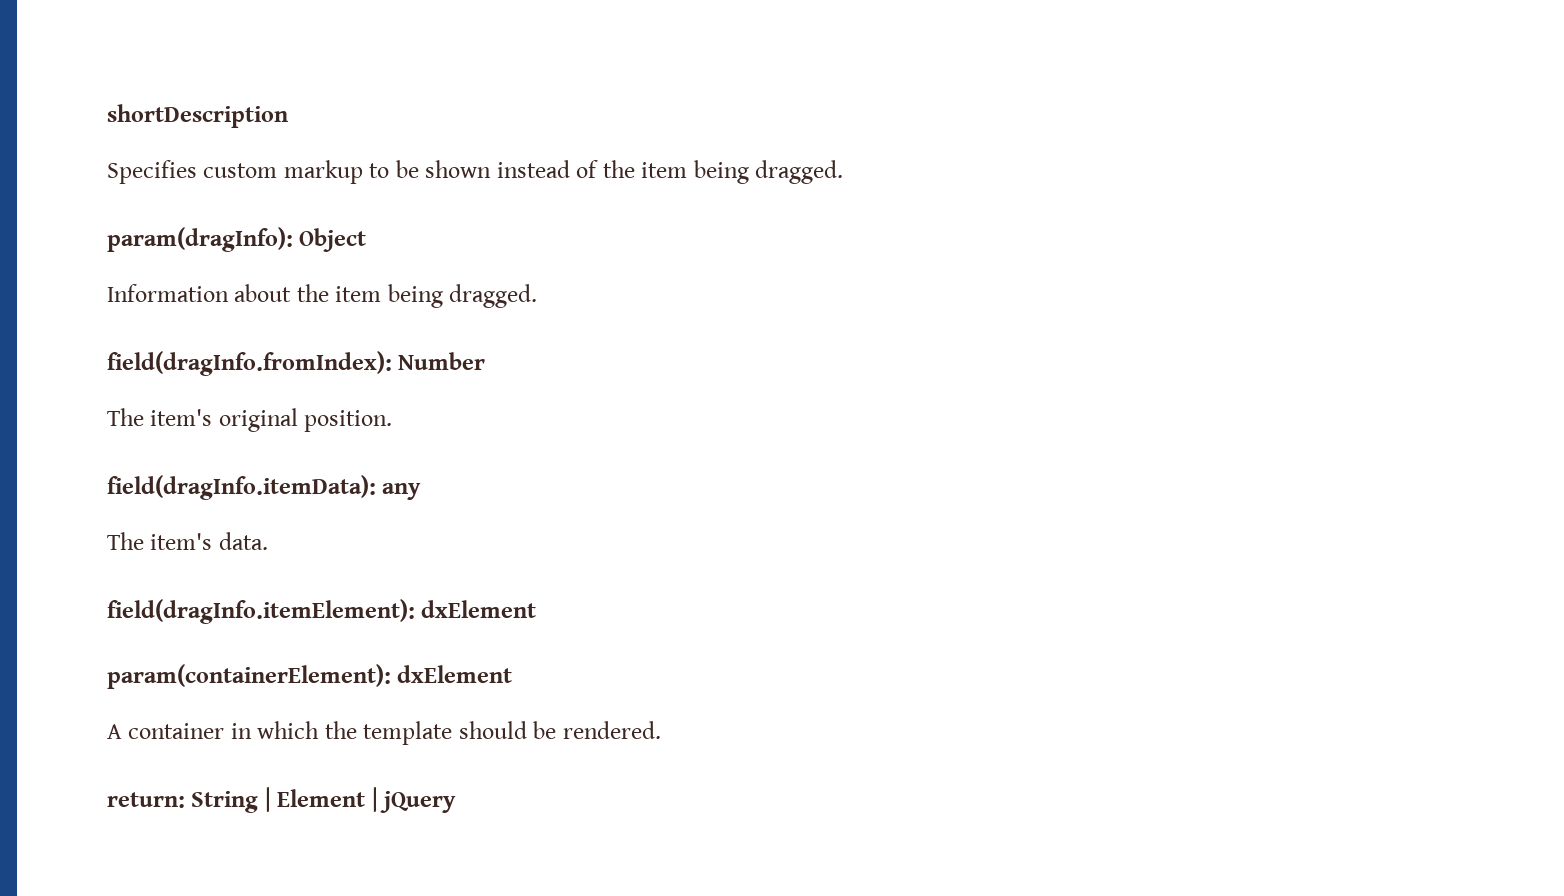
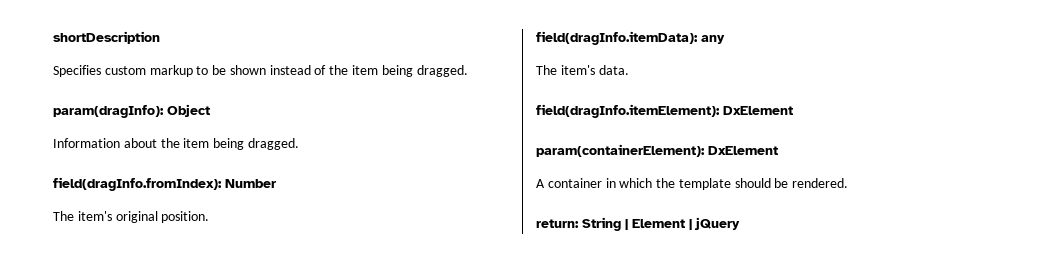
- field(dragInfo.itemElement): dxElement
+ field(dragInfo.itemElement): DxElement
- param(containerElement): dxElement
+ param(containerElement): DxElement

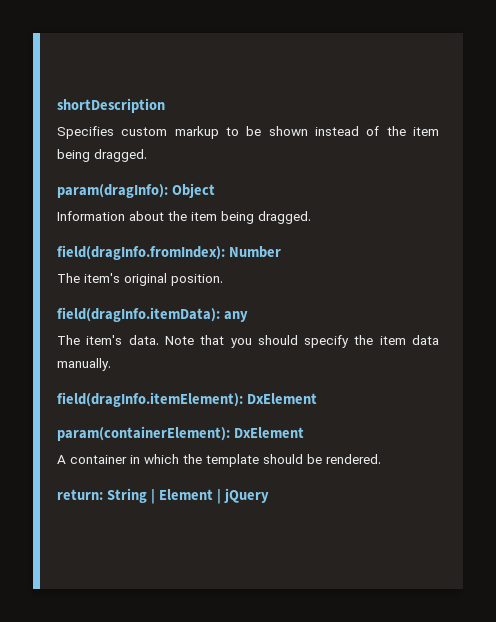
+ Note that you should specify the item data manually.

